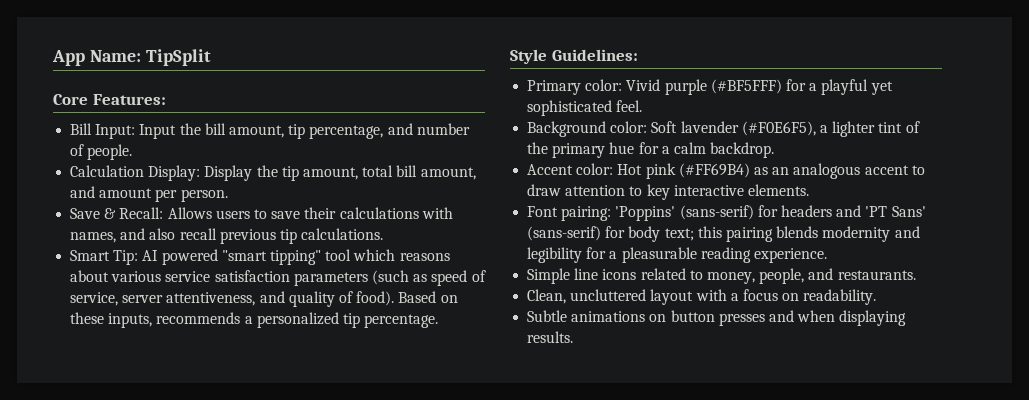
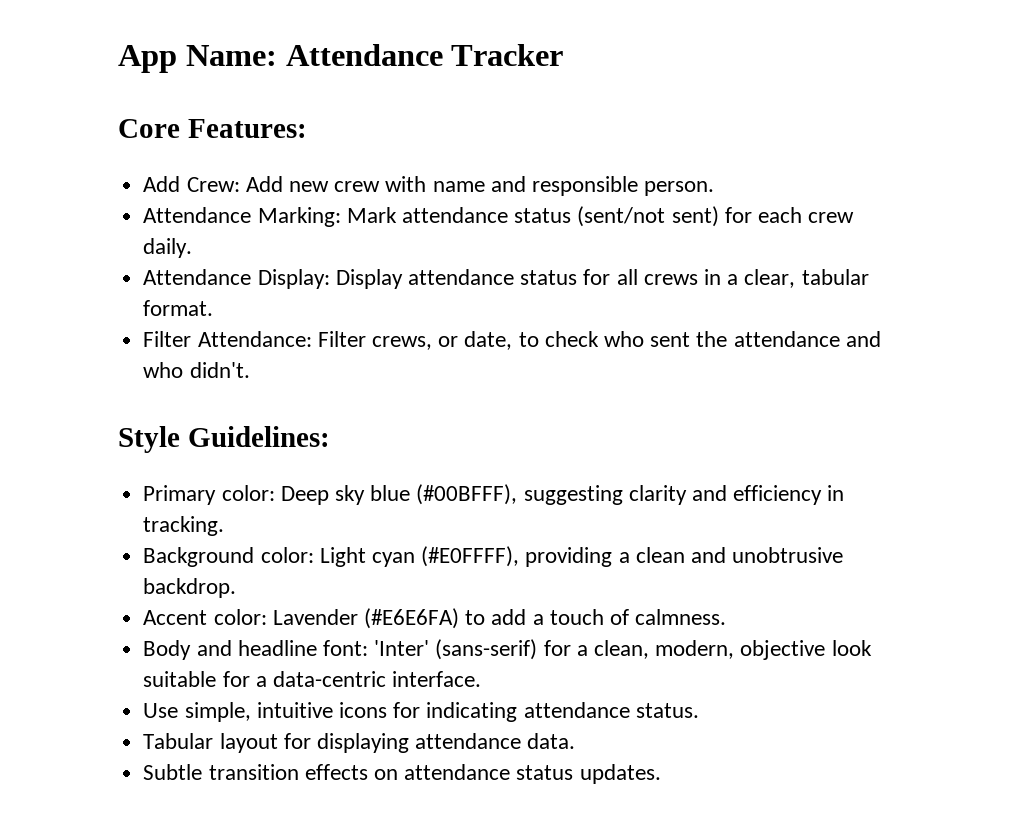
- App Name: TipSplit
+ App Name: Attendance Tracker
- Bill Input: Input the bill amount, tip percentage, and number of people.
- Calculation Display: Display the tip amount, total bill amount, and amount per person.
- Save & Recall: Allows users to save their calculations with names, and also recall previous tip calculations.
- Smart Tip: AI powered "smart tipping" tool which reasons about various service satisfaction parameters (such as speed of service, server attentiveness, and quality of food). Based on these inputs, recommends a personalized tip percentage.
+ Add Crew: Add new crew with name and responsible person.
+ Attendance Marking: Mark attendance status (sent/not sent) for each crew daily.
+ Attendance Display: Display attendance status for all crews in a clear, tabular format.
+ Filter Attendance: Filter crews, or date, to check who sent the attendance and who didn't.
  Style Guidelines:
- Primary color: Vivid purple (#BF5FFF) for a playful yet sophisticated feel.
- Background color: Soft lavender (#F0E6F5), a lighter tint of the primary hue for a calm backdrop.
- Accent color: Hot pink (#FF69B4) as an analogous accent to draw attention to key interactive elements.
- Font pairing: 'Poppins' (sans-serif) for headers and 'PT Sans' (sans-serif) for body text; this pairing blends modernity and legibility for a pleasurable reading experience.
- Simple line icons related to money, people, and restaurants.
- Clean, uncluttered layout with a focus on readability.
- Subtle animations on button presses and when displaying results.
+ Primary color: Deep sky blue (#00BFFF), suggesting clarity and efficiency in tracking.
+ Background color: Light cyan (#E0FFFF), providing a clean and unobtrusive backdrop.
+ Accent color: Lavender (#E6E6FA) to add a touch of calmness.
+ Body and headline font: 'Inter' (sans-serif) for a clean, modern, objective look suitable for a data-centric interface.
+ Use simple, intuitive icons for indicating attendance status.
+ Tabular layout for displaying attendance data.
+ Subtle transition effects on attendance status updates.

